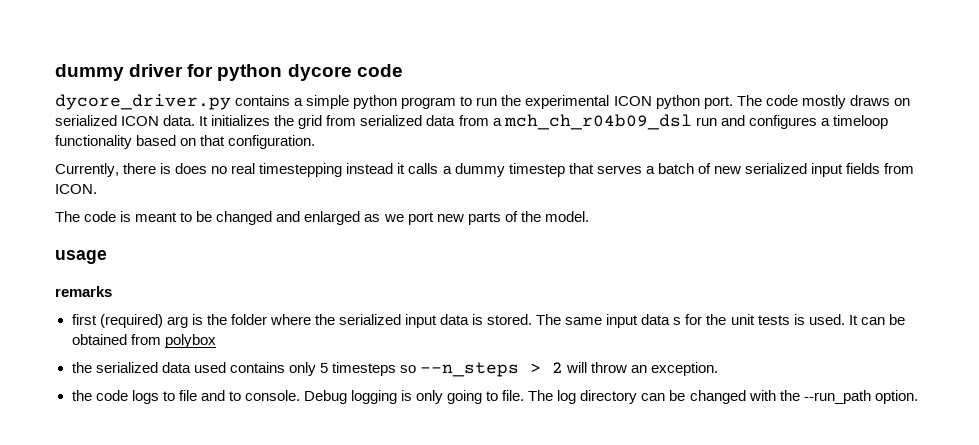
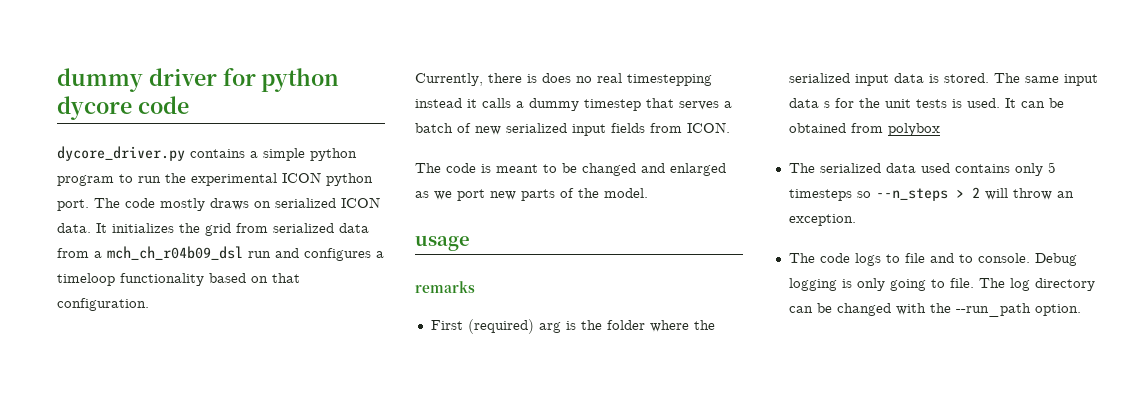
- first (required) arg is the folder where the serialized input data is stored.
+ First (required) arg is the folder where the serialized input data is stored.
- the serialized data used contains only 5 timesteps so --n_steps > 2 will throw an exception.
+ The serialized data used contains only 5 timesteps so --n_steps > 2 will throw an exception.
- the code logs to file and to console.
+ The code logs to file and to console.

